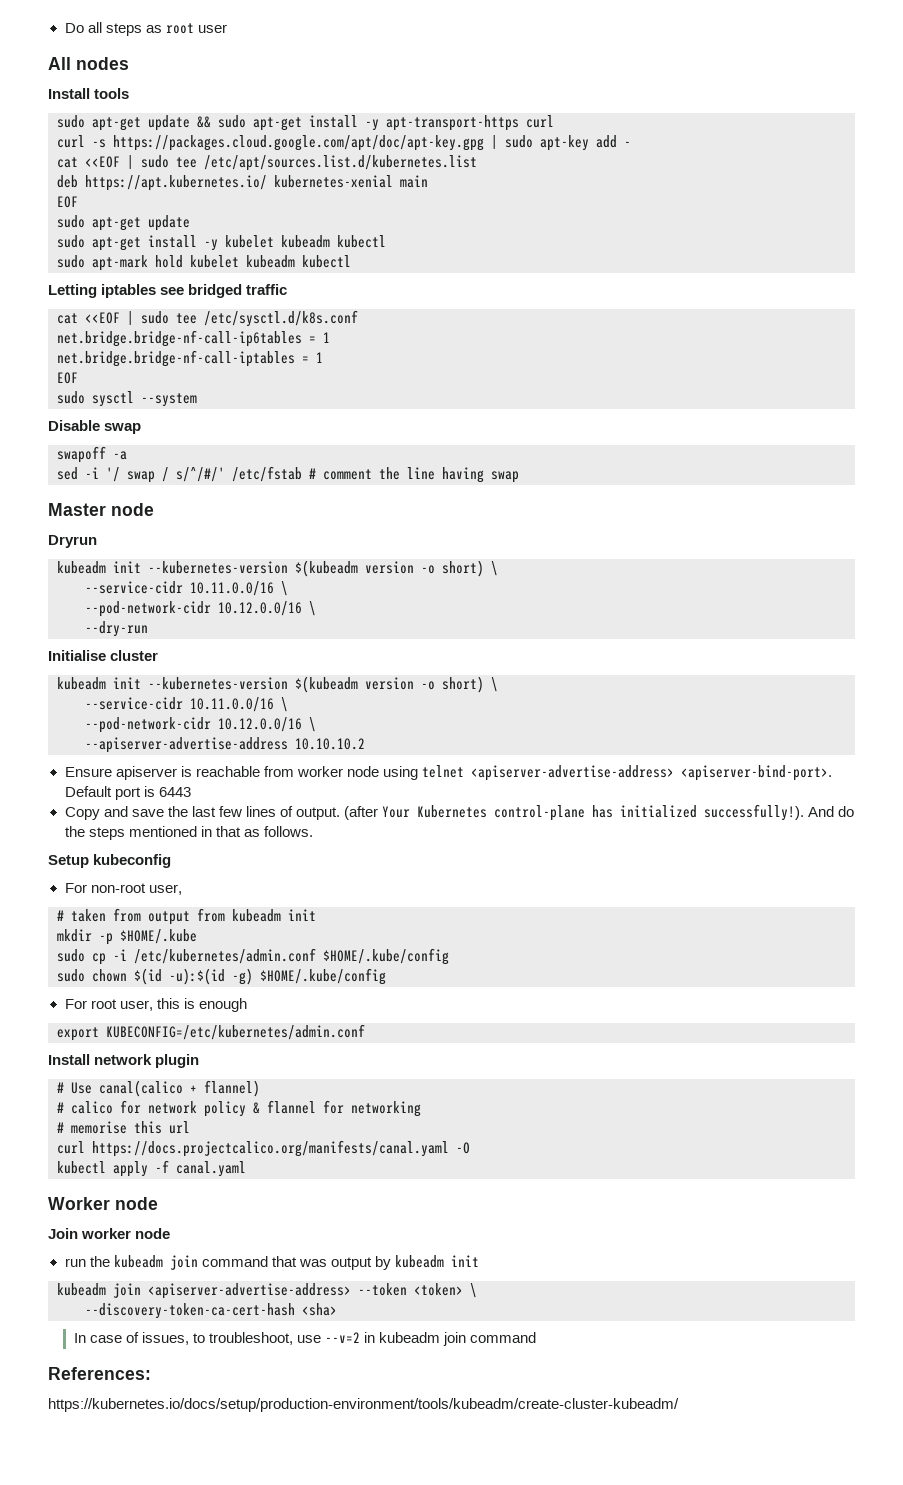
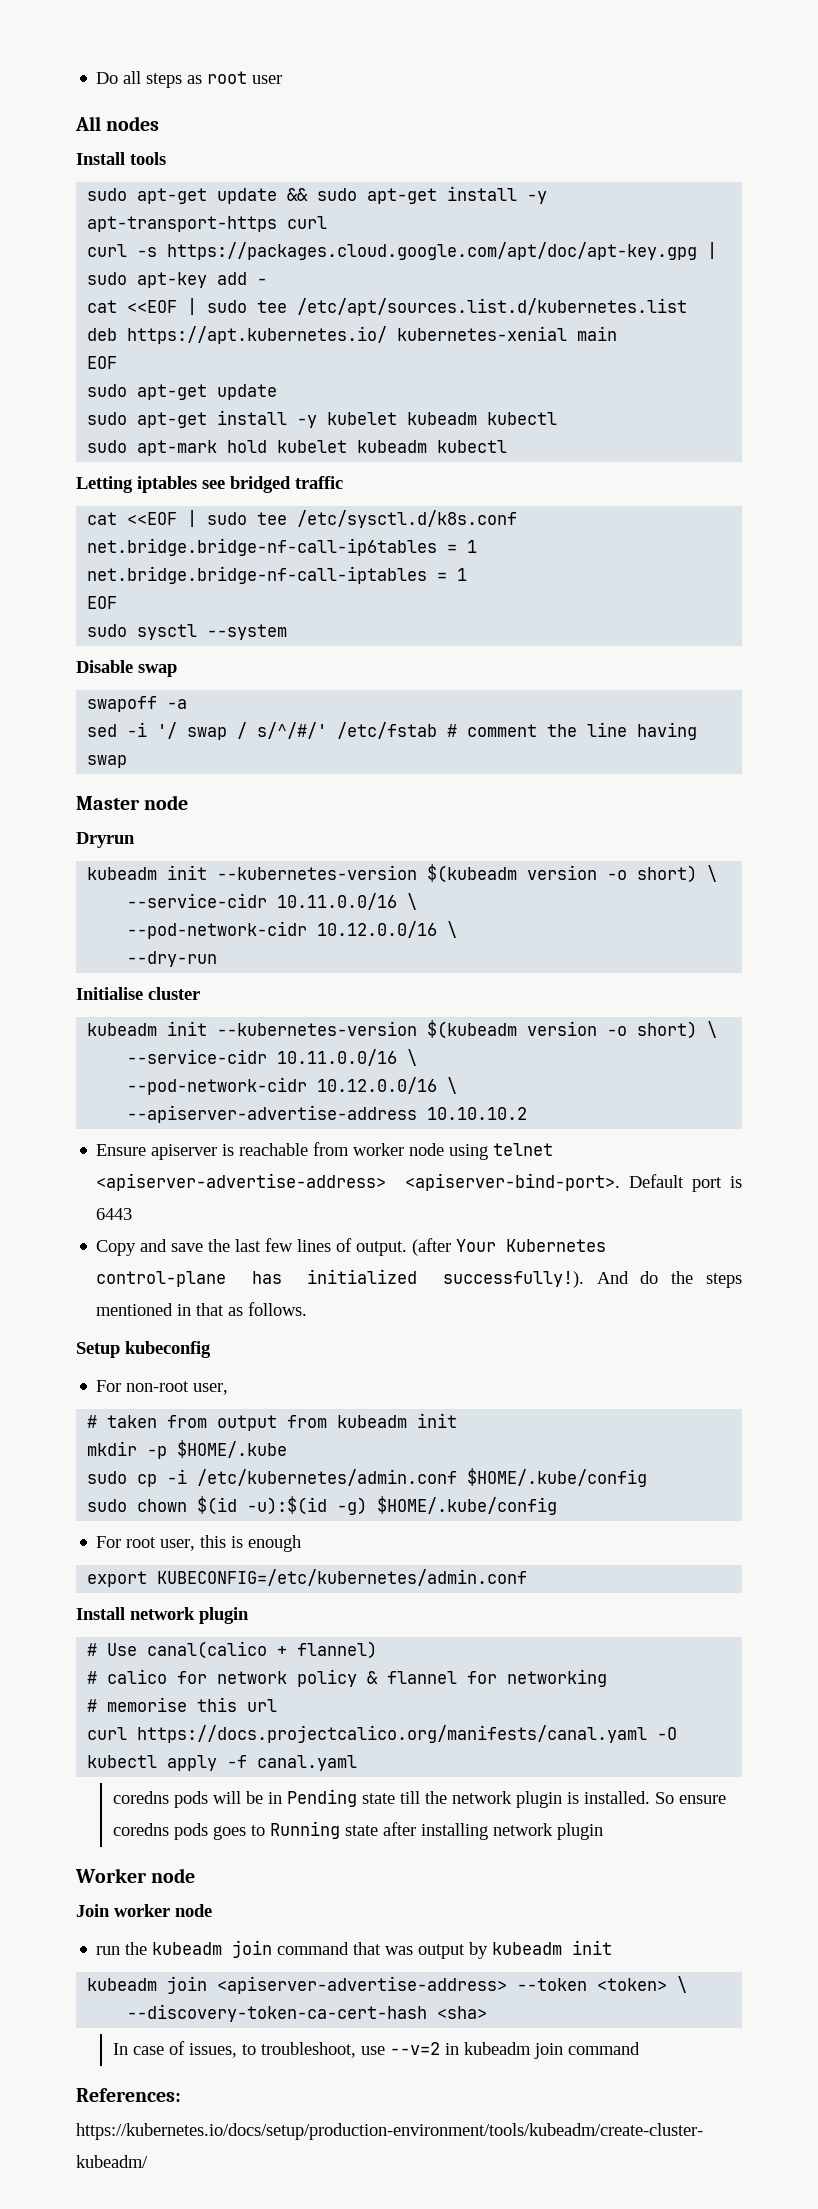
+ coredns pods will be in Pending state till the network plugin is installed. So ensure coredns pods goes to Running state after installing network plugin

